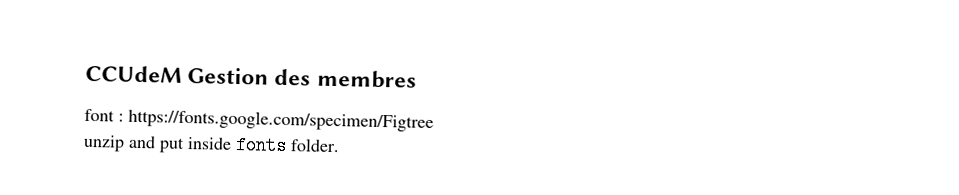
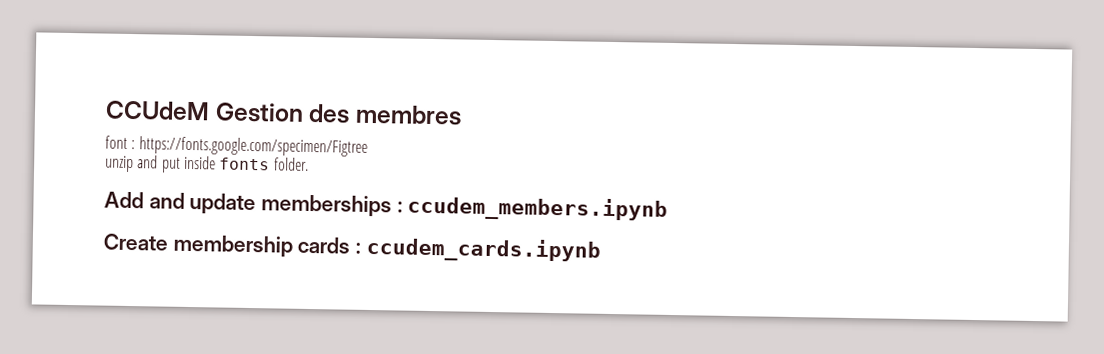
+ Add and update memberships : ccudem_members.ipynb
+ Create membership cards : ccudem_cards.ipynb

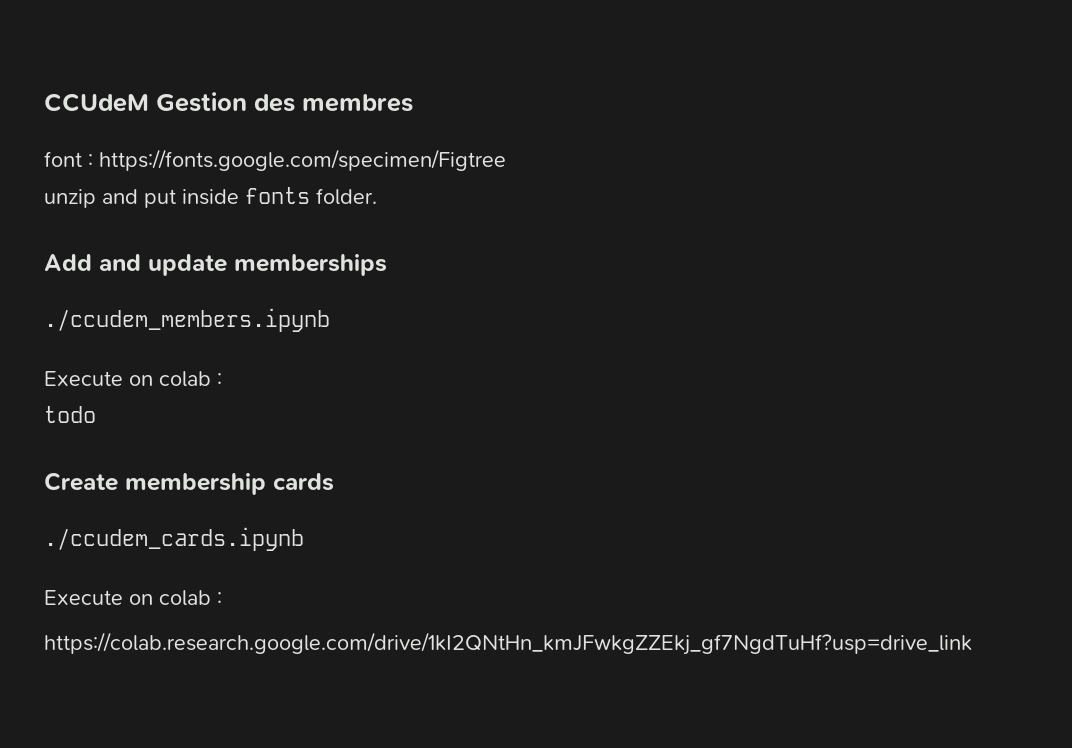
- Add and update memberships : ccudem_members.ipynb
+ Add and update memberships
+ ./ccudem_members.ipynb
+ Execute on colab :
+ todo
- Create membership cards : ccudem_cards.ipynb
+ Create membership cards
+ ./ccudem_cards.ipynb
+ Execute on colab :
+ https://colab.research.google.com/drive/1kI2QNtHn_kmJFwkgZZEkj_gf7NgdTuHf?usp=drive_link

